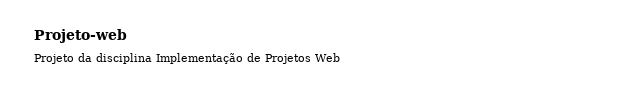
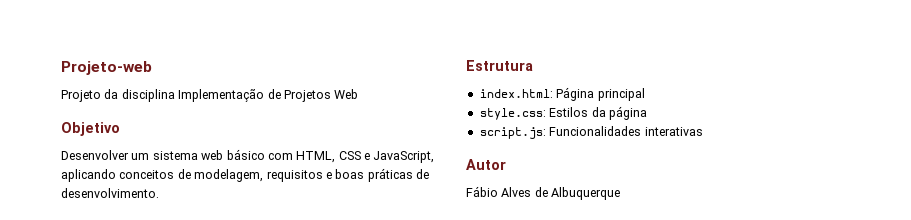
+ Objetivo
+ Desenvolver um sistema web básico com HTML, CSS e JavaScript, aplicando conceitos de modelagem, requisitos e boas práticas de desenvolvimento.
+ Estrutura
+ index.html: Página principal
+ style.css: Estilos da página
+ script.js: Funcionalidades interativas
+ Autor
+ Fábio Alves de Albuquerque

